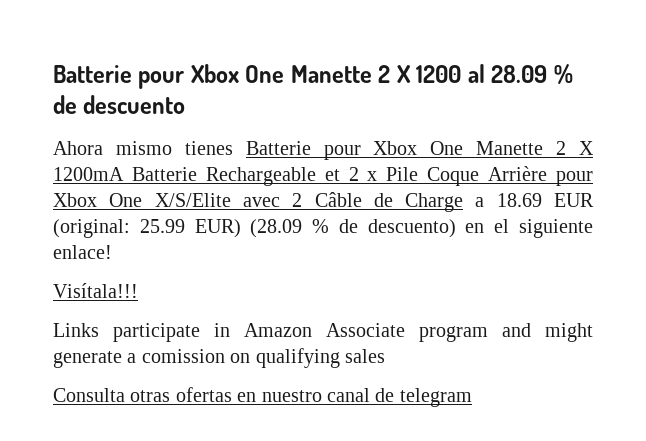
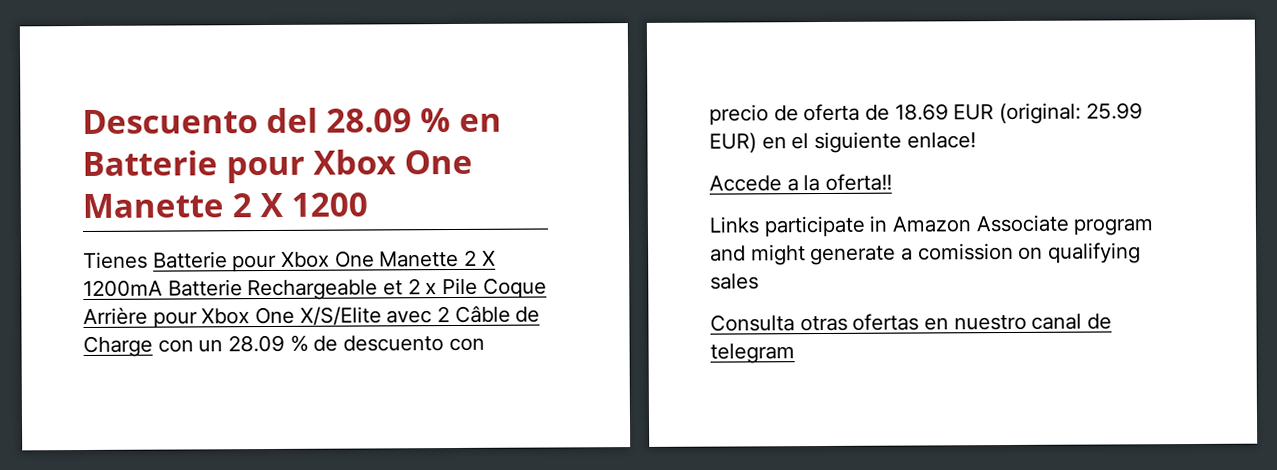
- Batterie pour Xbox One Manette 2 X 1200 al 28.09 % de descuento
- Ahora mismo tienes Batterie pour Xbox One Manette 2 X 1200mA Batterie Rechargeable et 2 x Pile Coque Arrière pour Xbox One X/S/Elite avec 2 Câble de Charge a 18.69 EUR (original: 25.99 EUR) (28.09 % de descuento) en el siguiente enlace!
+ Descuento del 28.09 % en Batterie pour Xbox One Manette 2 X 1200
+ Tienes Batterie pour Xbox One Manette 2 X 1200mA Batterie Rechargeable et 2 x Pile Coque Arrière pour Xbox One X/S/Elite avec 2 Câble de Charge con un 28.09 % de descuento con precio de oferta de 18.69 EUR (original: 25.99 EUR) en el siguiente enlace!
- Visítala!!!
+ Accede a la oferta!!

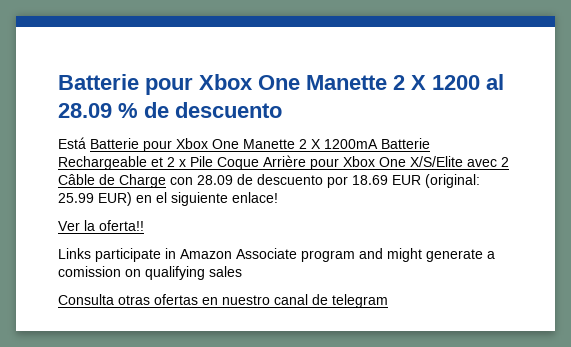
- Descuento del 28.09 % en Batterie pour Xbox One Manette 2 X 1200
- Tienes Batterie pour Xbox One Manette 2 X 1200mA Batterie Rechargeable et 2 x Pile Coque Arrière pour Xbox One X/S/Elite avec 2 Câble de Charge con un 28.09 % de descuento con precio de oferta de 18.69 EUR (original: 25.99 EUR) en el siguiente enlace!
+ Batterie pour Xbox One Manette 2 X 1200 al 28.09 % de descuento
+ Está Batterie pour Xbox One Manette 2 X 1200mA Batterie Rechargeable et 2 x Pile Coque Arrière pour Xbox One X/S/Elite avec 2 Câble de Charge con 28.09 de descuento por 18.69 EUR (original: 25.99 EUR) en el siguiente enlace!
- Accede a la oferta!!
+ Ver la oferta!!

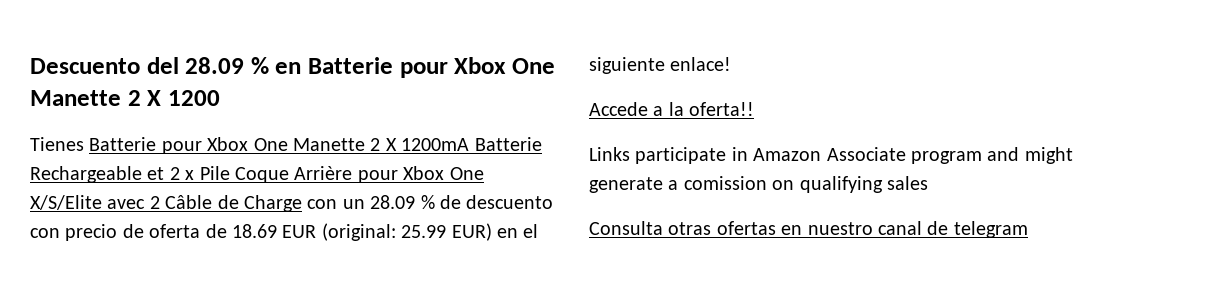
- Batterie pour Xbox One Manette 2 X 1200 al 28.09 % de descuento
- Está Batterie pour Xbox One Manette 2 X 1200mA Batterie Rechargeable et 2 x Pile Coque Arrière pour Xbox One X/S/Elite avec 2 Câble de Charge con 28.09 de descuento por 18.69 EUR (original: 25.99 EUR) en el siguiente enlace!
+ Descuento del 28.09 % en Batterie pour Xbox One Manette 2 X 1200
+ Tienes Batterie pour Xbox One Manette 2 X 1200mA Batterie Rechargeable et 2 x Pile Coque Arrière pour Xbox One X/S/Elite avec 2 Câble de Charge con un 28.09 % de descuento con precio de oferta de 18.69 EUR (original: 25.99 EUR) en el siguiente enlace!
- Ver la oferta!!
+ Accede a la oferta!!

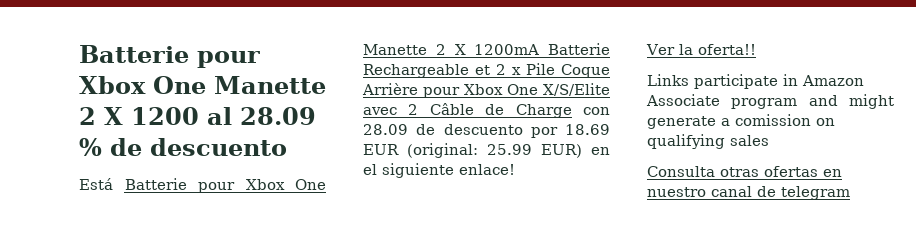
- Descuento del 28.09 % en Batterie pour Xbox One Manette 2 X 1200
- Tienes Batterie pour Xbox One Manette 2 X 1200mA Batterie Rechargeable et 2 x Pile Coque Arrière pour Xbox One X/S/Elite avec 2 Câble de Charge con un 28.09 % de descuento con precio de oferta de 18.69 EUR (original: 25.99 EUR) en el siguiente enlace!
+ Batterie pour Xbox One Manette 2 X 1200 al 28.09 % de descuento
+ Está Batterie pour Xbox One Manette 2 X 1200mA Batterie Rechargeable et 2 x Pile Coque Arrière pour Xbox One X/S/Elite avec 2 Câble de Charge con 28.09 de descuento por 18.69 EUR (original: 25.99 EUR) en el siguiente enlace!
- Accede a la oferta!!
+ Ver la oferta!!

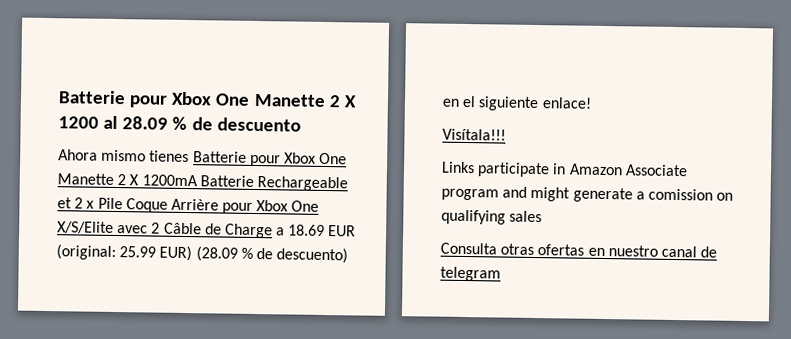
- Está Batterie pour Xbox One Manette 2 X 1200mA Batterie Rechargeable et 2 x Pile Coque Arrière pour Xbox One X/S/Elite avec 2 Câble de Charge con 28.09 de descuento por 18.69 EUR (original: 25.99 EUR) en el siguiente enlace!
+ Ahora mismo tienes Batterie pour Xbox One Manette 2 X 1200mA Batterie Rechargeable et 2 x Pile Coque Arrière pour Xbox One X/S/Elite avec 2 Câble de Charge a 18.69 EUR (original: 25.99 EUR) (28.09 % de descuento) en el siguiente enlace!
- Ver la oferta!!
+ Visítala!!!

